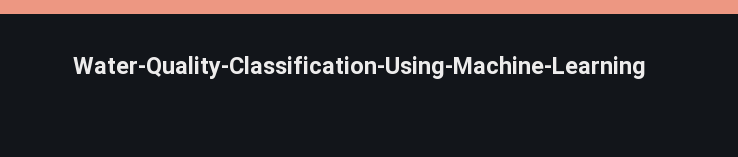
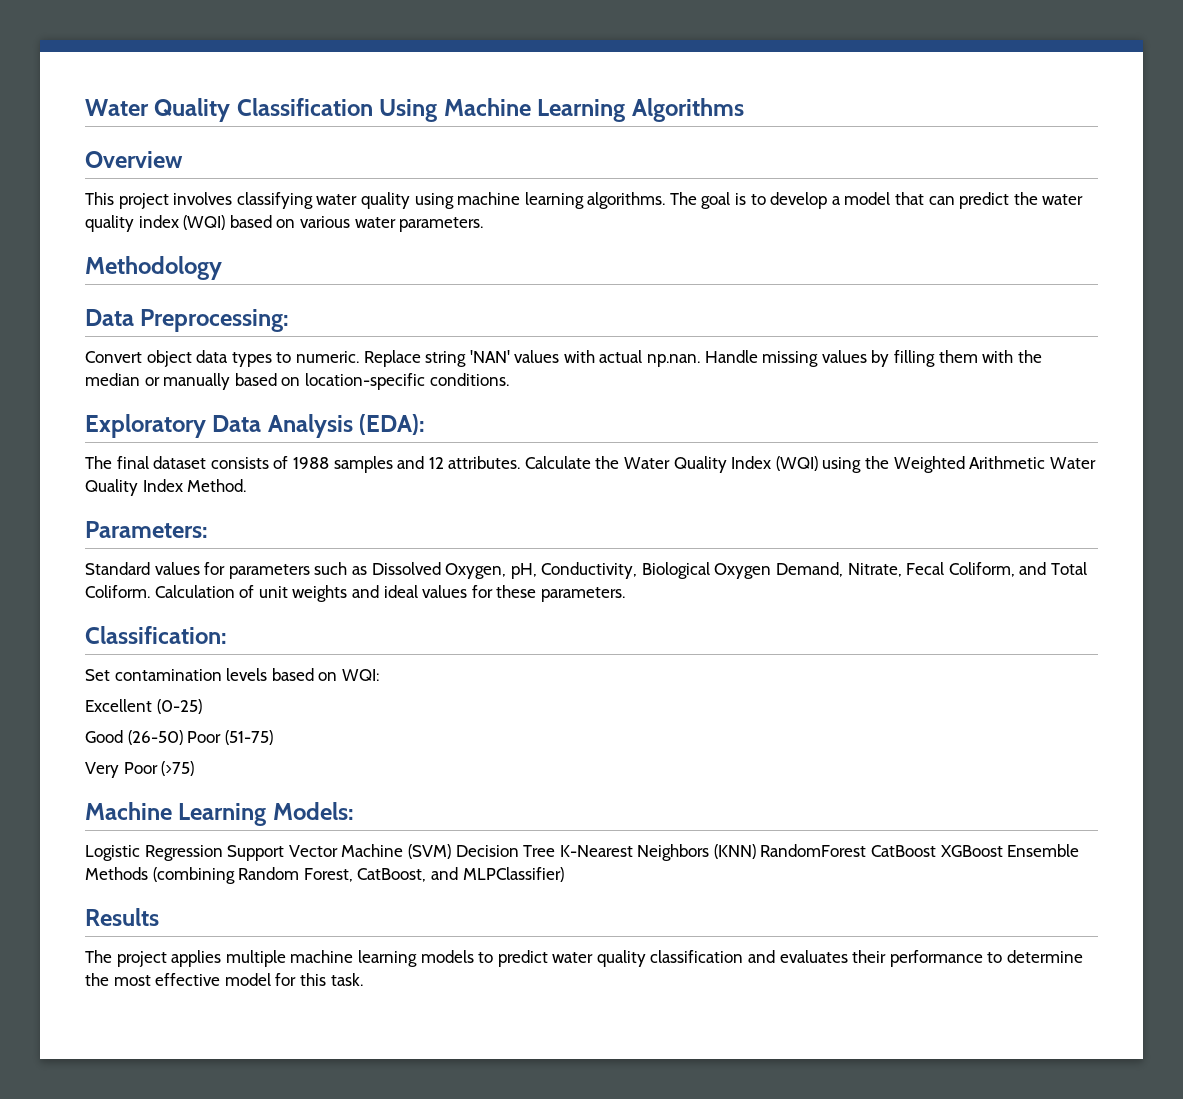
- Water-Quality-Classification-Using-Machine-Learning
+ Water Quality Classification Using Machine Learning Algorithms
+ Overview
+ This project involves classifying water quality using machine learning algorithms. The goal is to develop a model that can predict the water quality index (WQI) based on various water parameters.
+ Methodology
+ Data Preprocessing:
+ Convert object data types to numeric. Replace string 'NAN' values with actual np.nan. Handle missing values by filling them with the median or manually based on location-specific conditions.
+ Exploratory Data Analysis (EDA):
+ The final dataset consists of 1988 samples and 12 attributes. Calculate the Water Quality Index (WQI) using the Weighted Arithmetic Water Quality Index Method.
+ Parameters:
+ Standard values for parameters such as Dissolved Oxygen, pH, Conductivity, Biological Oxygen Demand, Nitrate, Fecal Coliform, and Total Coliform. Calculation of unit weights and ideal values for these parameters.
+ Classification:
+ Set contamination levels based on WQI:
+ Excellent (0-25)
+ Good (26-50) Poor (51-75)
+ Very Poor (>75)
+ Machine Learning Models:
+ Logistic Regression Support Vector Machine (SVM) Decision Tree K-Nearest Neighbors (KNN) RandomForest CatBoost XGBoost Ensemble Methods (combining Random Forest, CatBoost, and MLPClassifier)
+ Results
+ The project applies multiple machine learning models to predict water quality classification and evaluates their performance to determine the most effective model for this task.

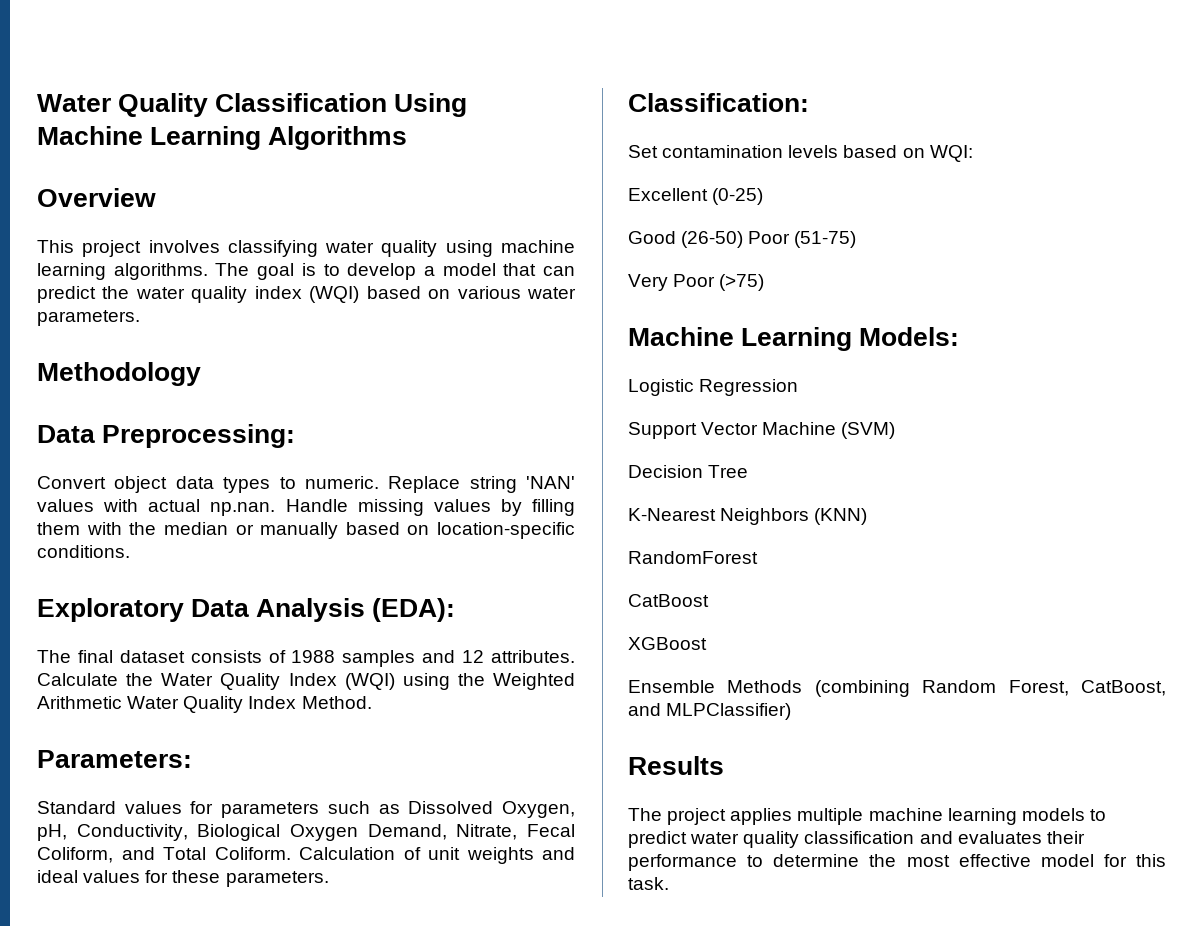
- Logistic Regression Support Vector Machine (SVM) Decision Tree K-Nearest Neighbors (KNN) RandomForest CatBoost XGBoost Ensemble Methods (combining Random Forest, CatBoost, and MLPClassifier)
+ Logistic Regression
+ Support Vector Machine (SVM)
+ Decision Tree
+ K-Nearest Neighbors (KNN)
+ RandomForest
+ CatBoost
+ XGBoost
+ Ensemble Methods (combining Random Forest, CatBoost, and MLPClassifier)

